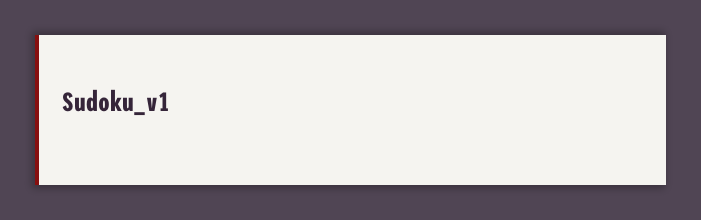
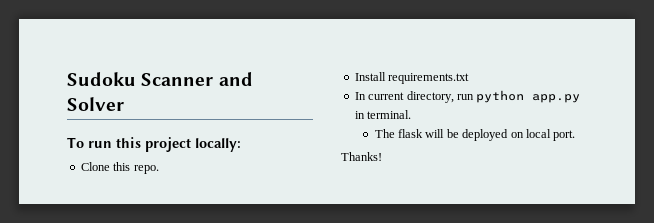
- Sudoku_v1
+ Sudoku Scanner and Solver
+ To run this project locally:
+ Clone this repo.
+ Install requirements.txt
+ In current directory, run python app.py in terminal.
+ The flask will be deployed on local port.
+ Thanks!

